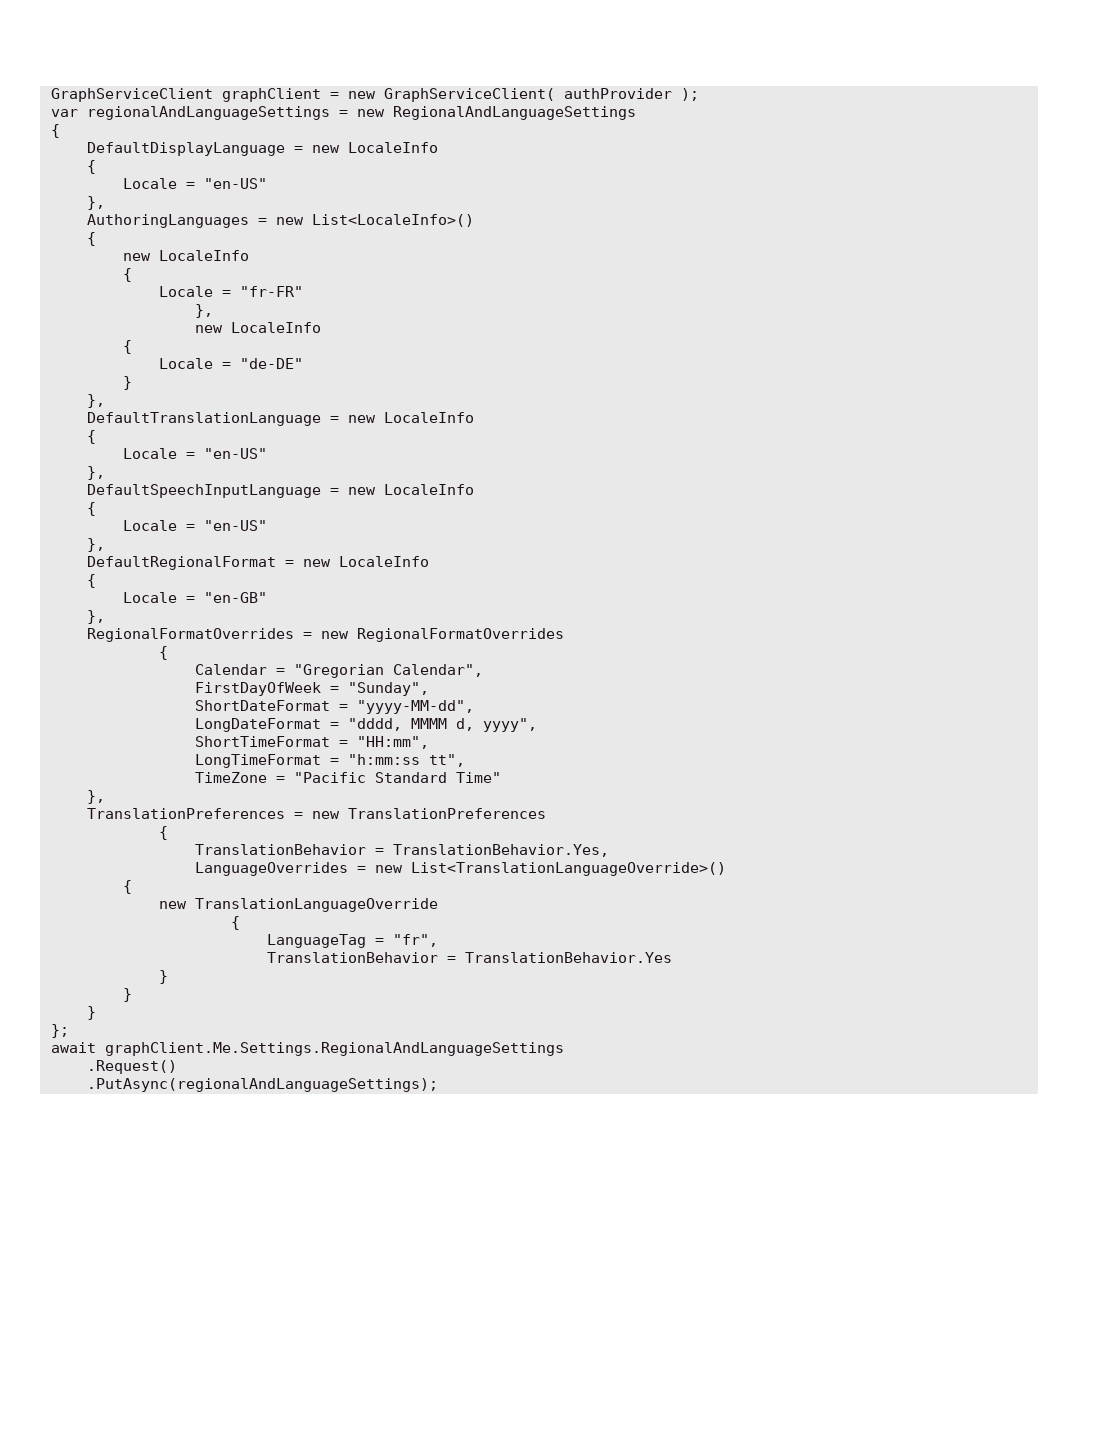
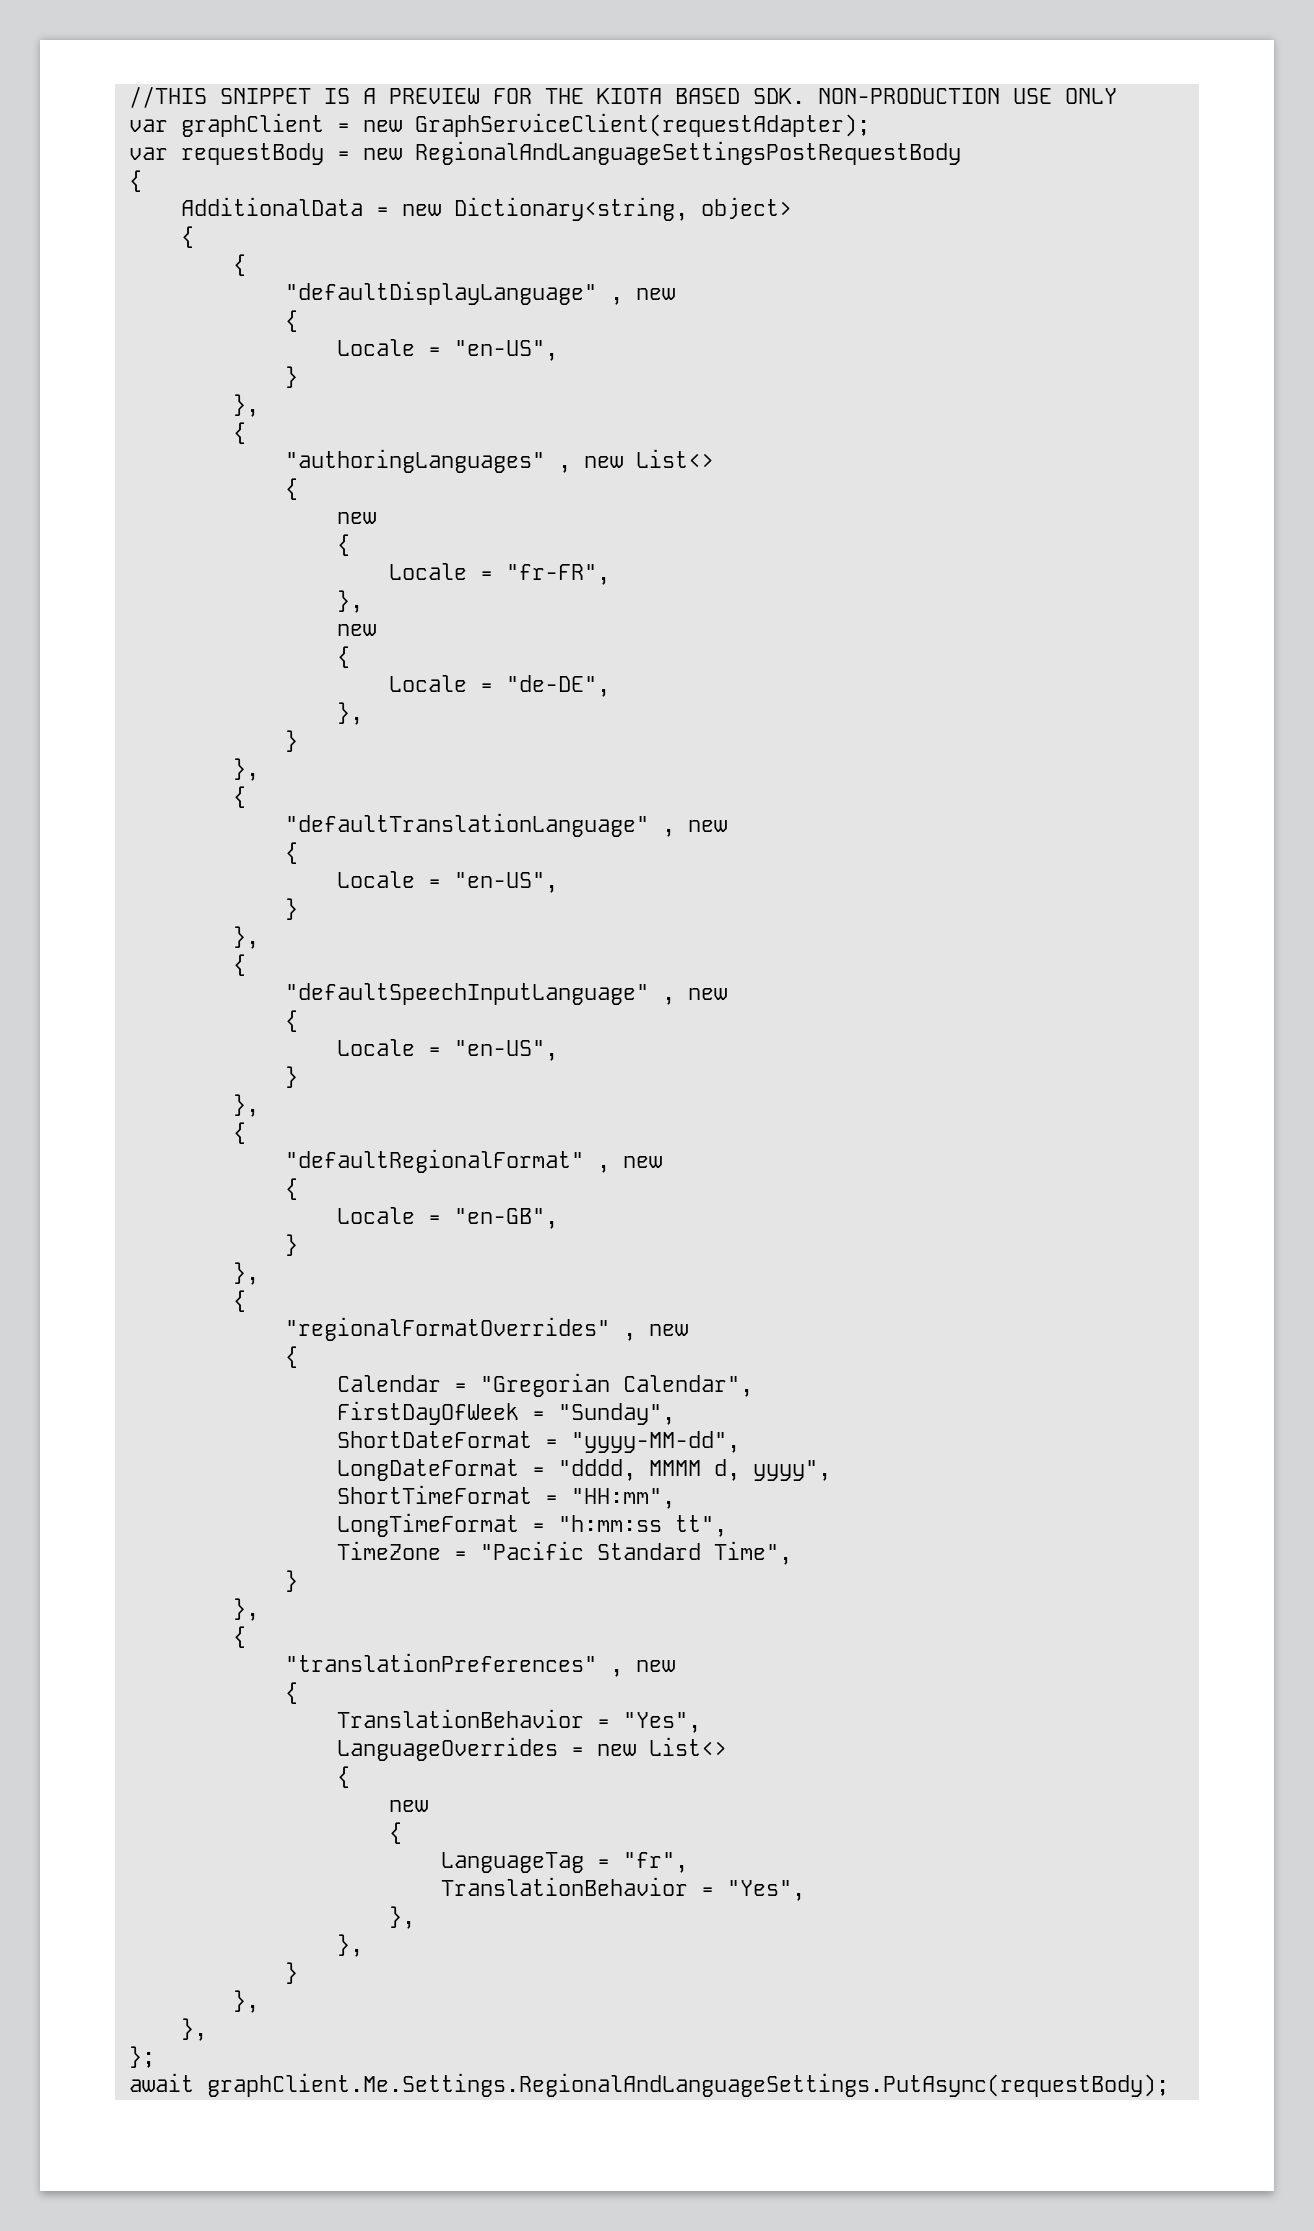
- GraphServiceClient graphClient = new GraphServiceClient( authProvider );
- var regionalAndLanguageSettings = new RegionalAndLanguageSettings
+ //THIS SNIPPET IS A PREVIEW FOR THE KIOTA BASED SDK. NON-PRODUCTION USE ONLY
+ var graphClient = new GraphServiceClient(requestAdapter);
+ var requestBody = new RegionalAndLanguageSettingsPostRequestBody
  {
- DefaultDisplayLanguage = new LocaleInfo
+ AdditionalData = new Dictionary<string, object>
  {
- Locale = "en-US"
- },
- AuthoringLanguages = new List<LocaleInfo>()
  {
- new LocaleInfo
+ "defaultDisplayLanguage" , new
  {
- Locale = "fr-FR"
- },
- new LocaleInfo
- {
- Locale = "de-DE"
+ Locale = "en-US",
  }
  },
- DefaultTranslationLanguage = new LocaleInfo
  {
- Locale = "en-US"
+ "authoringLanguages" , new List<>
+ {
+ new
+ {
+ Locale = "fr-FR",
  },
- DefaultSpeechInputLanguage = new LocaleInfo
+ new
  {
- Locale = "en-US"
+ Locale = "de-DE",
  },
- DefaultRegionalFormat = new LocaleInfo
+ }
+ },
  {
- Locale = "en-GB"
+ "defaultTranslationLanguage" , new
+ {
+ Locale = "en-US",
+ }
  },
- RegionalFormatOverrides = new RegionalFormatOverrides
+ {
+ "defaultSpeechInputLanguage" , new
+ {
+ Locale = "en-US",
+ }
+ },
+ {
+ "defaultRegionalFormat" , new
+ {
+ Locale = "en-GB",
+ }
+ },
+ {
+ "regionalFormatOverrides" , new
- TimeZone = "Pacific Standard Time"
+ TimeZone = "Pacific Standard Time",
+ }
  },
- TranslationPreferences = new TranslationPreferences
  {
- TranslationBehavior = TranslationBehavior.Yes,
+ "translationPreferences" , new
+ {
+ TranslationBehavior = "Yes",
- LanguageOverrides = new List<TranslationLanguageOverride>()
+ LanguageOverrides = new List<>
  {
- new TranslationLanguageOverride
+ new
  LanguageTag = "fr",
- TranslationBehavior = TranslationBehavior.Yes
+ TranslationBehavior = "Yes",
+ },
+ },
  }
- }
- }
+ },
+ },
- await graphClient.Me.Settings.RegionalAndLanguageSettings
- .Request()
- .PutAsync(regionalAndLanguageSettings);
+ await graphClient.Me.Settings.RegionalAndLanguageSettings.PutAsync(requestBody);

